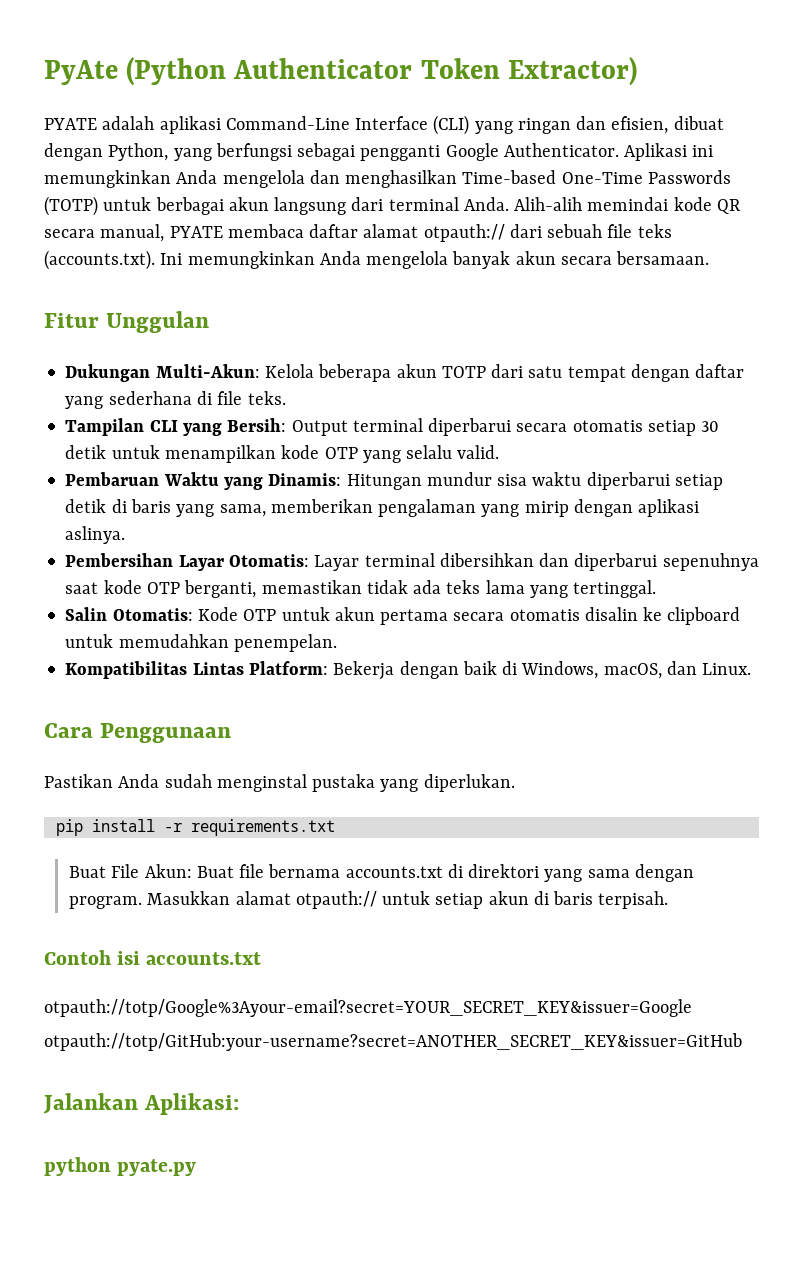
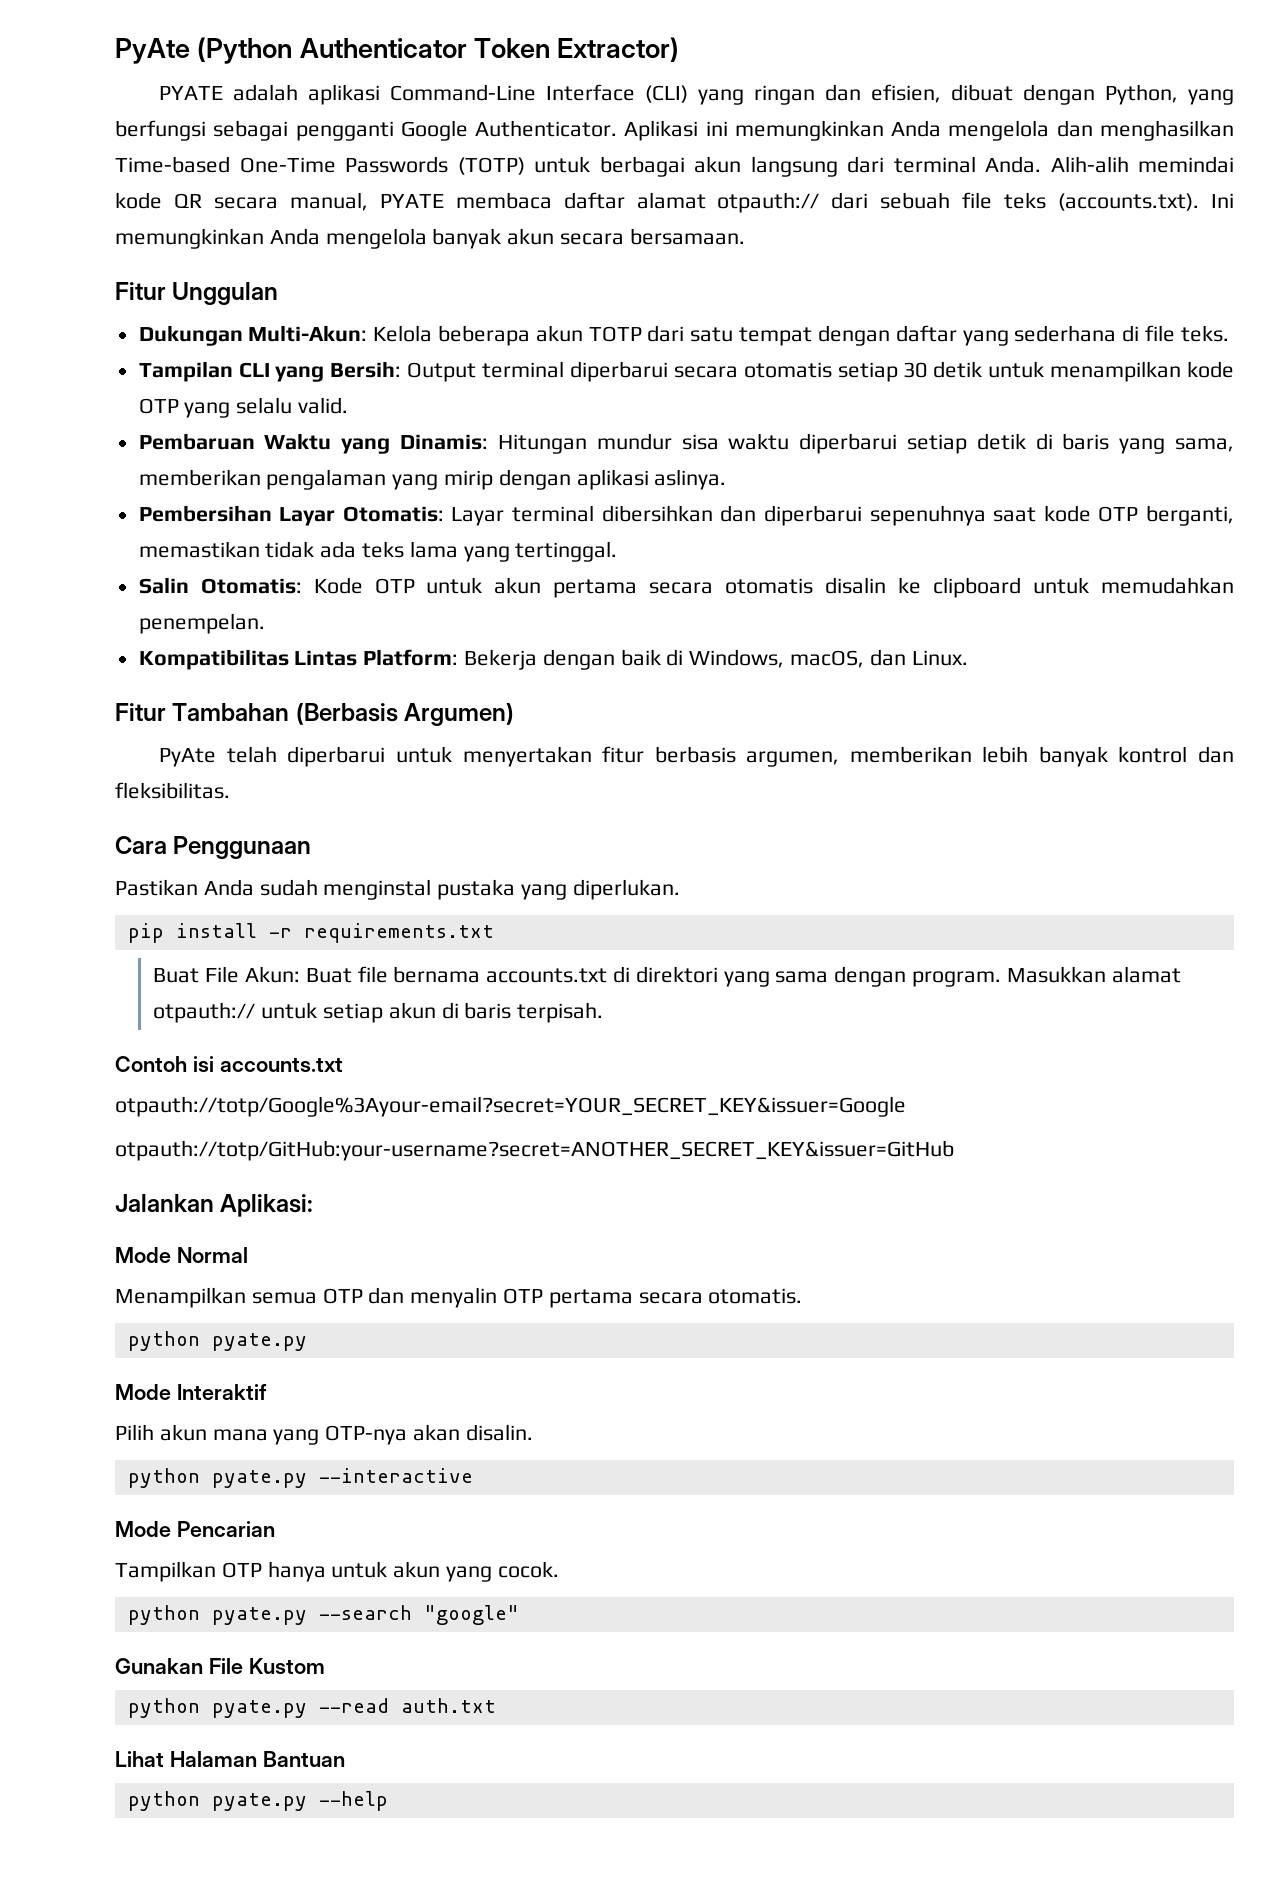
+ Fitur Tambahan (Berbasis Argumen)
+ PyAte telah diperbarui untuk menyertakan fitur berbasis argumen, memberikan lebih banyak kontrol dan fleksibilitas.
+ Mode Normal
+ Menampilkan semua OTP dan menyalin OTP pertama secara otomatis.
  python pyate.py
+ Mode Interaktif
+ Pilih akun mana yang OTP-nya akan disalin.
+ python pyate.py --interactive
+ Mode Pencarian
+ Tampilkan OTP hanya untuk akun yang cocok.
+ python pyate.py --search "google"
+ Gunakan File Kustom
+ python pyate.py --read auth.txt
+ Lihat Halaman Bantuan
+ python pyate.py --help

